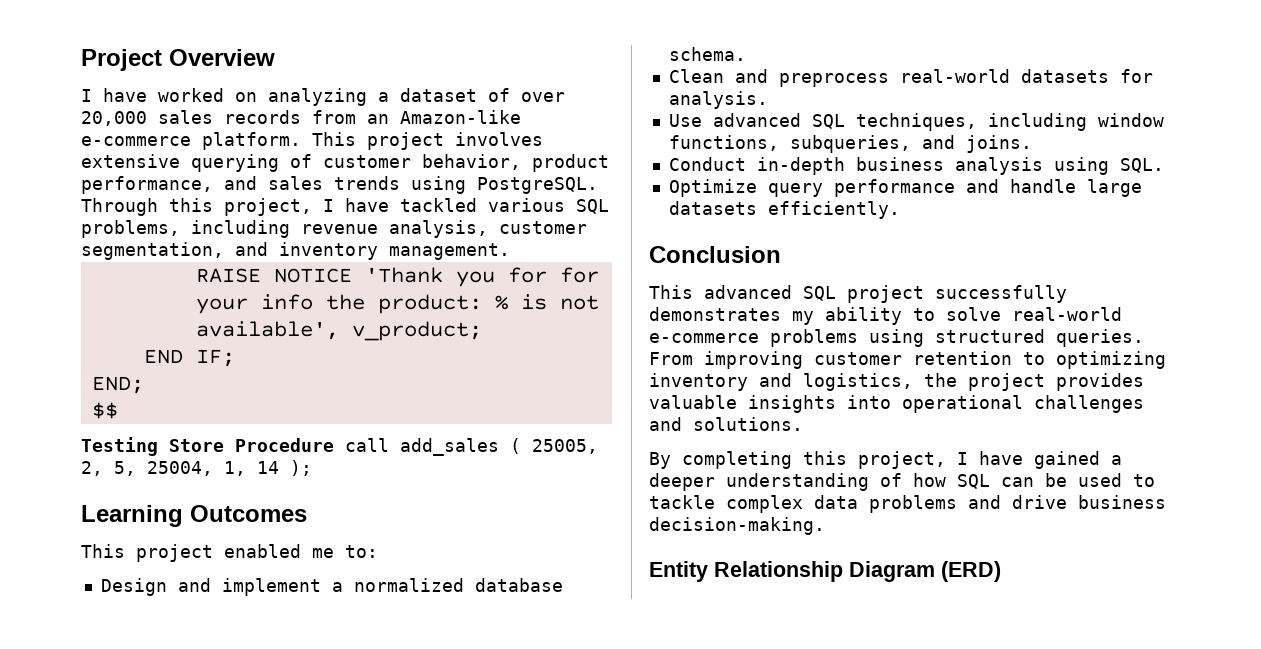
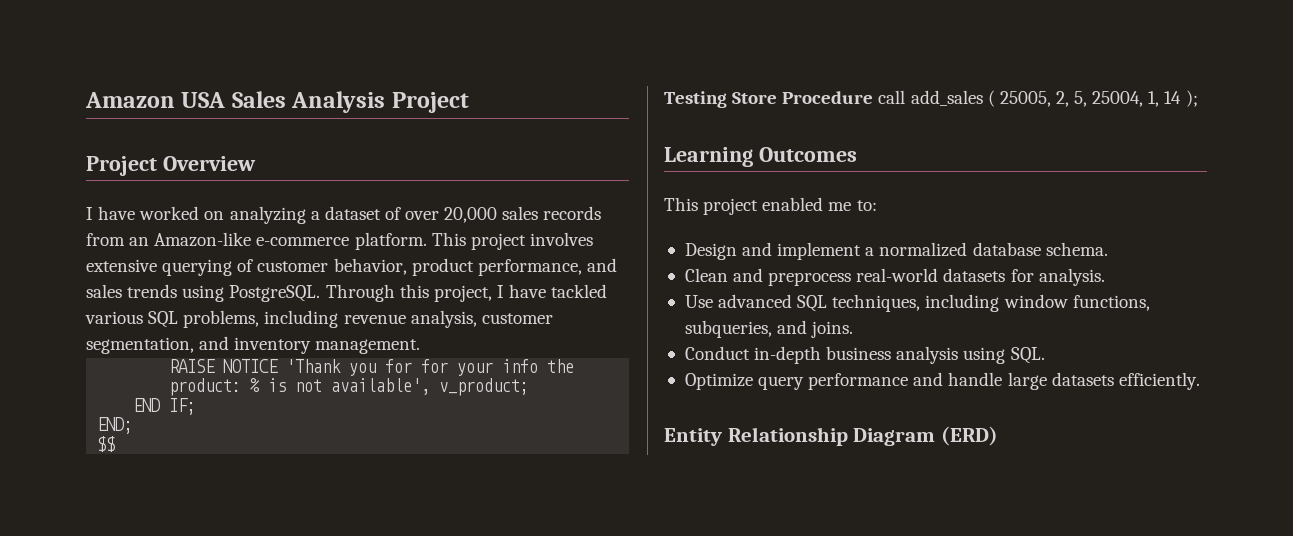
+ Amazon USA Sales Analysis Project
- Conclusion
- This advanced SQL project successfully demonstrates my ability to solve real-world e-commerce problems using structured queries. From improving customer retention to optimizing inventory and logistics, the project provides valuable insights into operational challenges and solutions.
- By completing this project, I have gained a deeper understanding of how SQL can be used to tackle complex data problems and drive business decision-making.

